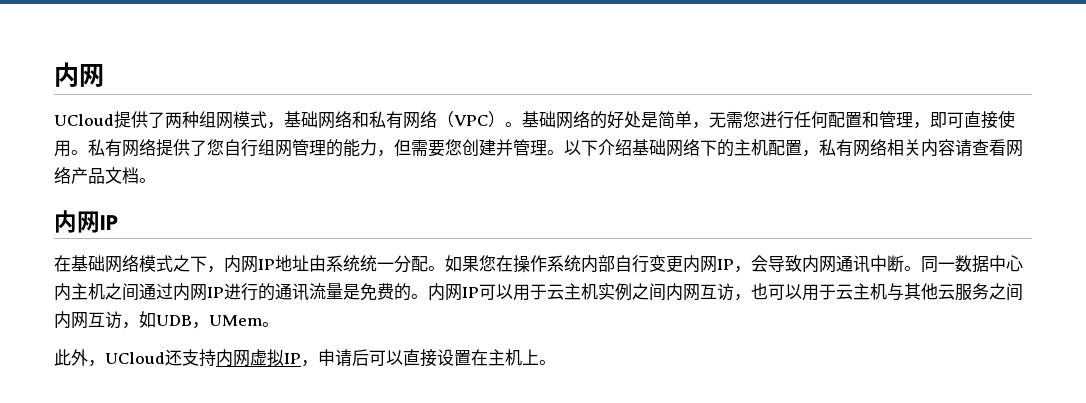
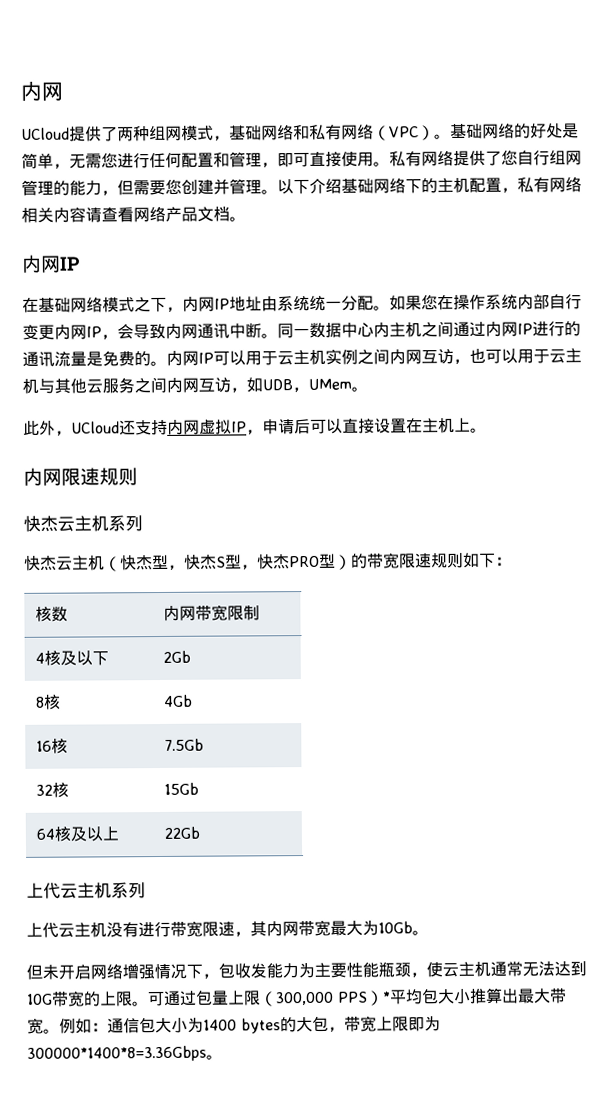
+ 内网限速规则
+ 快杰云主机系列
+ 快杰云主机（快杰型，快杰S型，快杰PRO型）的带宽限速规则如下：
+ 核数 | 内网带宽限制
+ 4核及以下 | 2Gb
+ 8核 | 4Gb
+ 16核 | 7.5Gb
+ 32核 | 15Gb
+ 64核及以上 | 22Gb
+ 上代云主机系列
+ 上代云主机没有进行带宽限速，其内网带宽最大为10Gb。
+ 但未开启网络增强情况下，包收发能力为主要性能瓶颈，使云主机通常无法达到10G带宽的上限。可通过包量上限（300,000 PPS）*平均包大小推算出最大带宽。例如：通信包大小为1400 bytes的大包，带宽上限即为300000*1400*8=3.36Gbps。

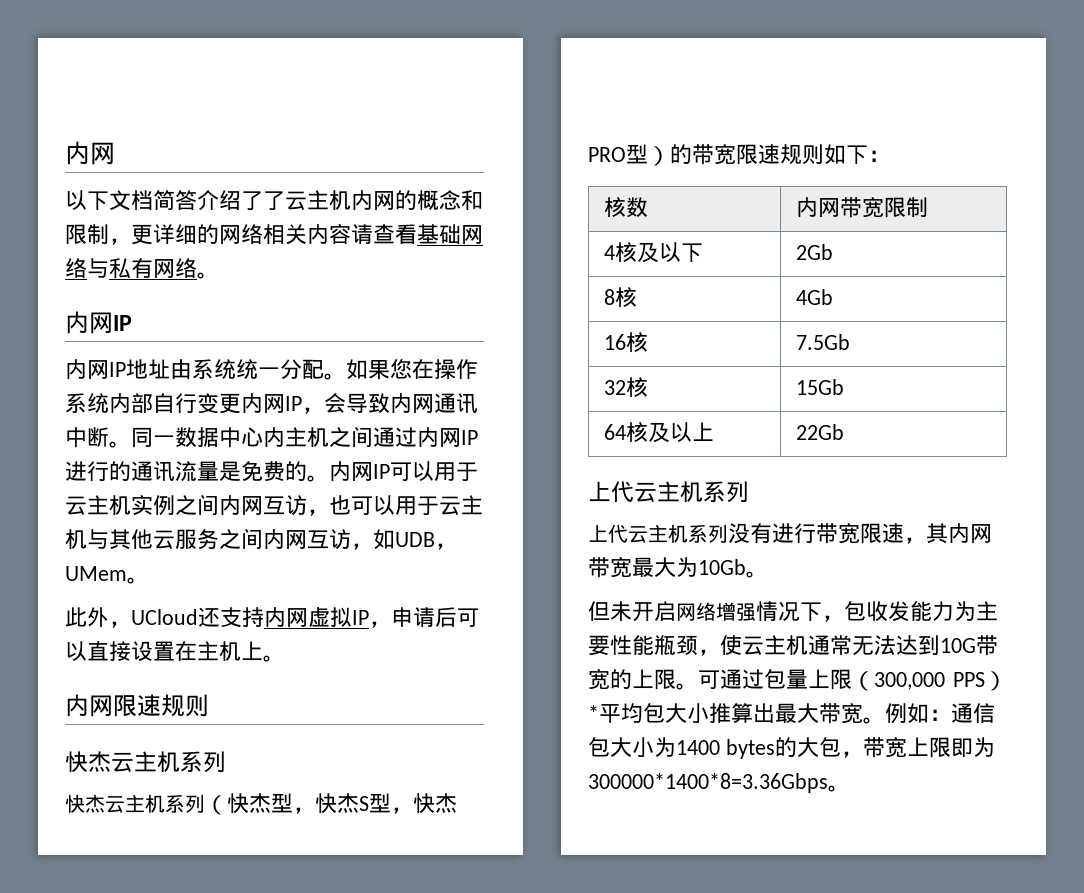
- UCloud提供了两种组网模式，基础网络和私有网络（VPC）。基础网络的好处是简单，无需您进行任何配置和管理，即可直接使用。私有网络提供了您自行组网管理的能力，但需要您创建并管理。以下介绍基础网络下的主机配置，私有网络相关内容请查看网络产品文档。
+ 以下文档简答介绍了了云主机内网的概念和限制，更详细的网络相关内容请查看基础网络与私有网络。
  内网IP
- 在基础网络模式之下，内网IP地址由系统统一分配。
+ 内网IP地址由系统统一分配。
- 快杰云主机（快杰型，快杰S型，快杰PRO型）的带宽限速规则如下：
+ 快杰云主机系列（快杰型，快杰S型，快杰PRO型）的带宽限速规则如下：
- 上代云主机没有进行带宽限速，其内网带宽最大为10Gb。
+ 上代云主机系列没有进行带宽限速，其内网带宽最大为10Gb。

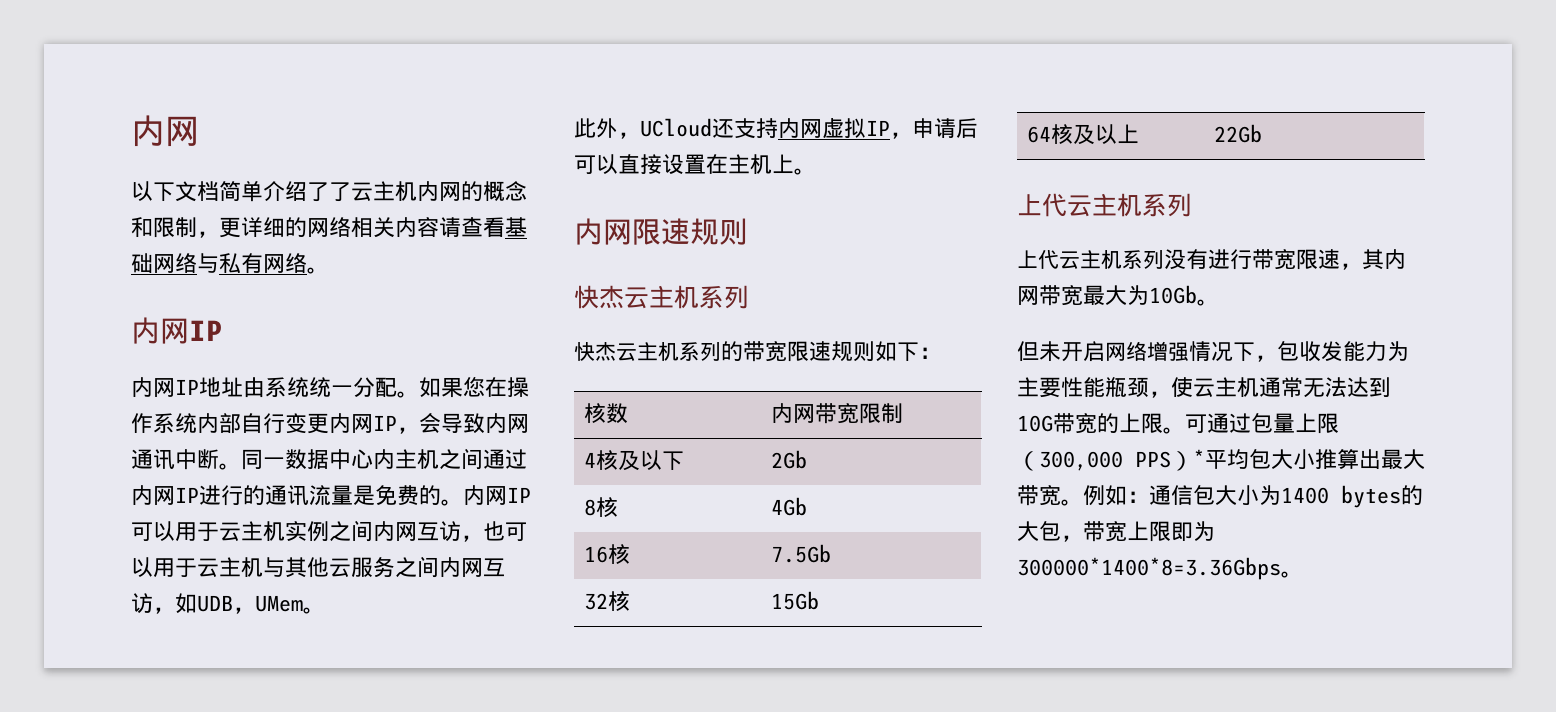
- 以下文档简答介绍了了云主机内网的概念和限制，更详细的网络相关内容请查看基础网络与私有网络。
+ 以下文档简单介绍了了云主机内网的概念和限制，更详细的网络相关内容请查看基础网络与私有网络。
- 快杰云主机系列（快杰型，快杰S型，快杰PRO型）的带宽限速规则如下：
+ 快杰云主机系列的带宽限速规则如下：

